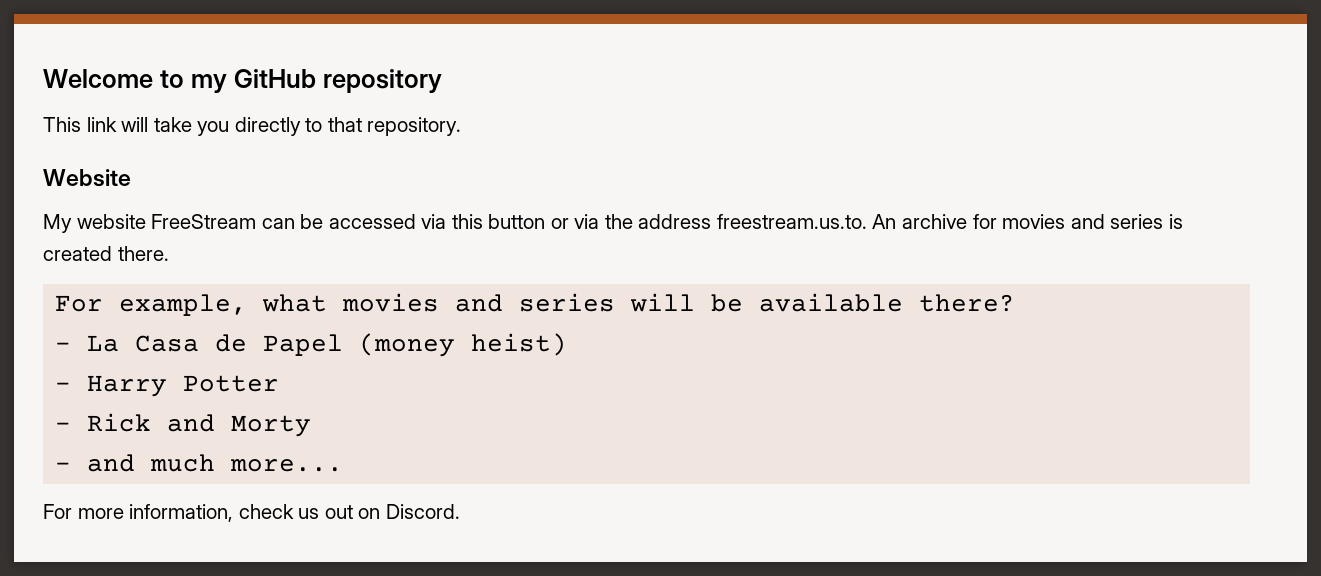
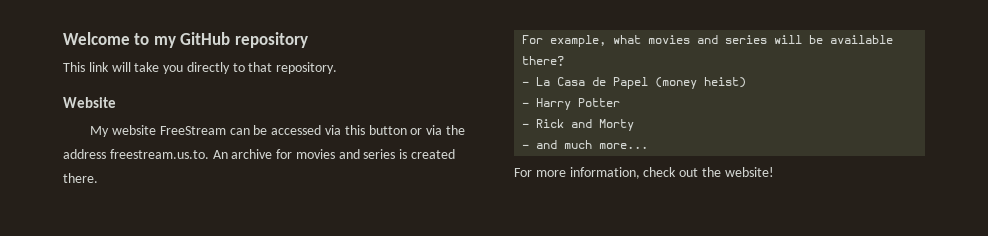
- For more information, check us out on Discord.
+ For more information, check out the website!

